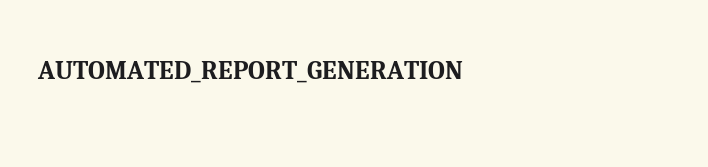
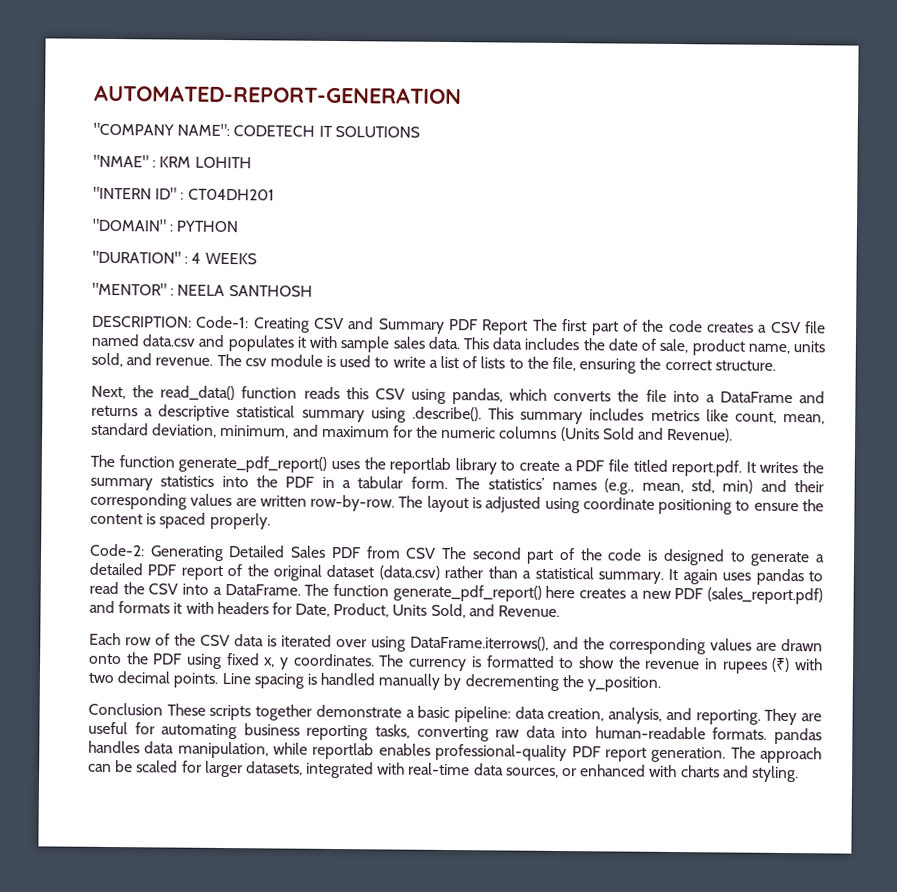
- AUTOMATED_REPORT_GENERATION
+ AUTOMATED-REPORT-GENERATION
+ "COMPANY NAME": CODETECH IT SOLUTIONS
+ "NMAE" : KRM LOHITH
+ "INTERN ID" : CT04DH201
+ "DOMAIN" : PYTHON
+ "DURATION" : 4 WEEKS
+ "MENTOR" : NEELA SANTHOSH
+ DESCRIPTION: Code-1: Creating CSV and Summary PDF Report The first part of the code creates a CSV file named data.csv and populates it with sample sales data. This data includes the date of sale, product name, units sold, and revenue. The csv module is used to write a list of lists to the file, ensuring the correct structure.
+ Next, the read_data() function reads this CSV using pandas, which converts the file into a DataFrame and returns a descriptive statistical summary using .describe(). This summary includes metrics like count, mean, standard deviation, minimum, and maximum for the numeric columns (Units Sold and Revenue).
+ The function generate_pdf_report() uses the reportlab library to create a PDF file titled report.pdf. It writes the summary statistics into the PDF in a tabular form. The statistics’ names (e.g., mean, std, min) and their corresponding values are written row-by-row. The layout is adjusted using coordinate positioning to ensure the content is spaced properly.
+ Code-2: Generating Detailed Sales PDF from CSV The second part of the code is designed to generate a detailed PDF report of the original dataset (data.csv) rather than a statistical summary. It again uses pandas to read the CSV into a DataFrame. The function generate_pdf_report() here creates a new PDF (sales_report.pdf) and formats it with headers for Date, Product, Units Sold, and Revenue.
+ Each row of the CSV data is iterated over using DataFrame.iterrows(), and the corresponding values are drawn onto the PDF using fixed x, y coordinates. The currency is formatted to show the revenue in rupees (₹) with two decimal points. Line spacing is handled manually by decrementing the y_position.
+ Conclusion These scripts together demonstrate a basic pipeline: data creation, analysis, and reporting. They are useful for automating business reporting tasks, converting raw data into human-readable formats. pandas handles data manipulation, while reportlab enables professional-quality PDF report generation. The approach can be scaled for larger datasets, integrated with real-time data sources, or enhanced with charts and styling.

